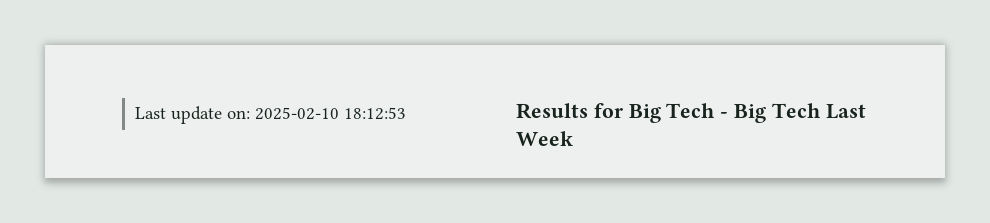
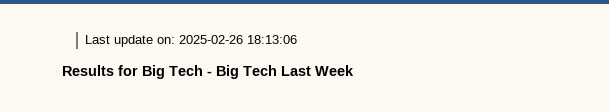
- Last update on: 2025-02-10 18:12:53
+ Last update on: 2025-02-26 18:13:06

